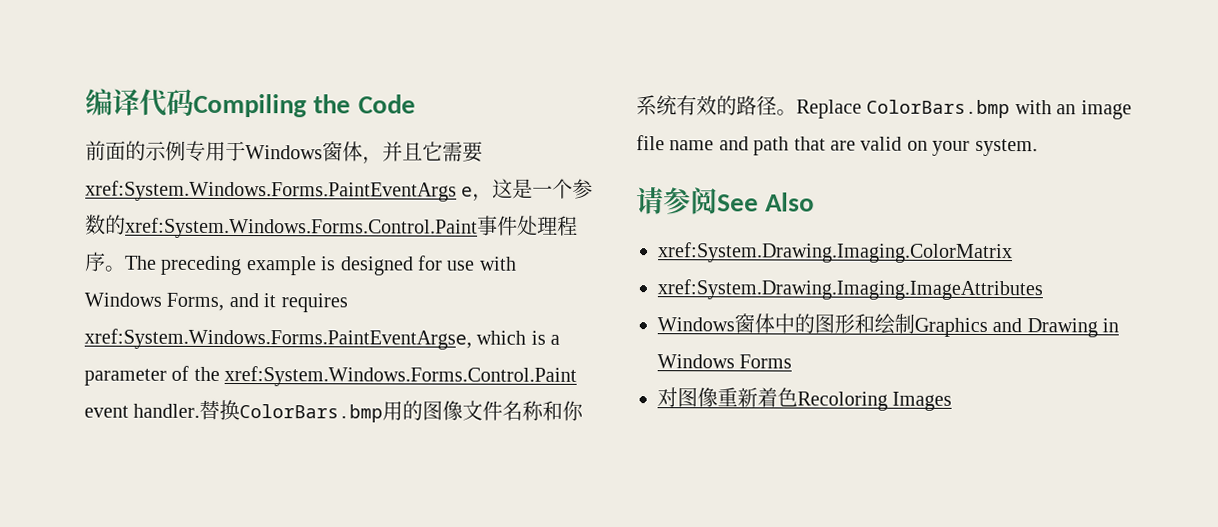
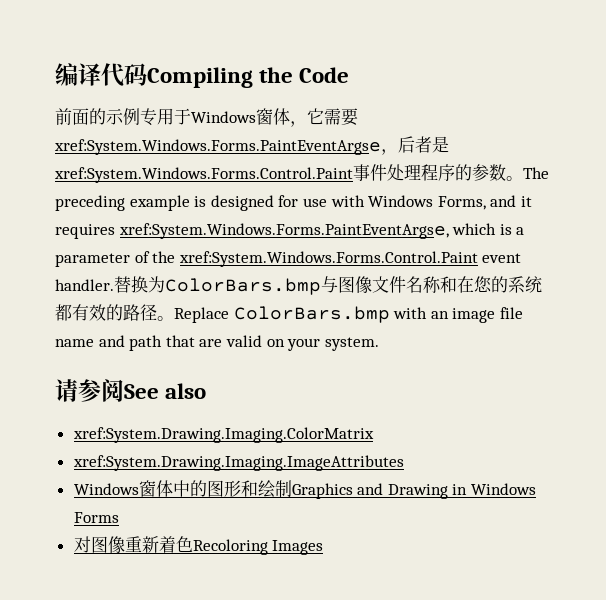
- 前面的示例专用于Windows窗体，并且它需要xref:System.Windows.Forms.PaintEventArgs e，这是一个参数的xref:System.Windows.Forms.Control.Paint事件处理程序。
+ 前面的示例专用于Windows窗体，它需要xref:System.Windows.Forms.PaintEventArgse，后者是xref:System.Windows.Forms.Control.Paint事件处理程序的参数。
- 替换ColorBars.bmp用的图像文件名称和你系统有效的路径。
+ 替换为ColorBars.bmp与图像文件名称和在您的系统都有效的路径。
- 请参阅See Also
+ 请参阅See also

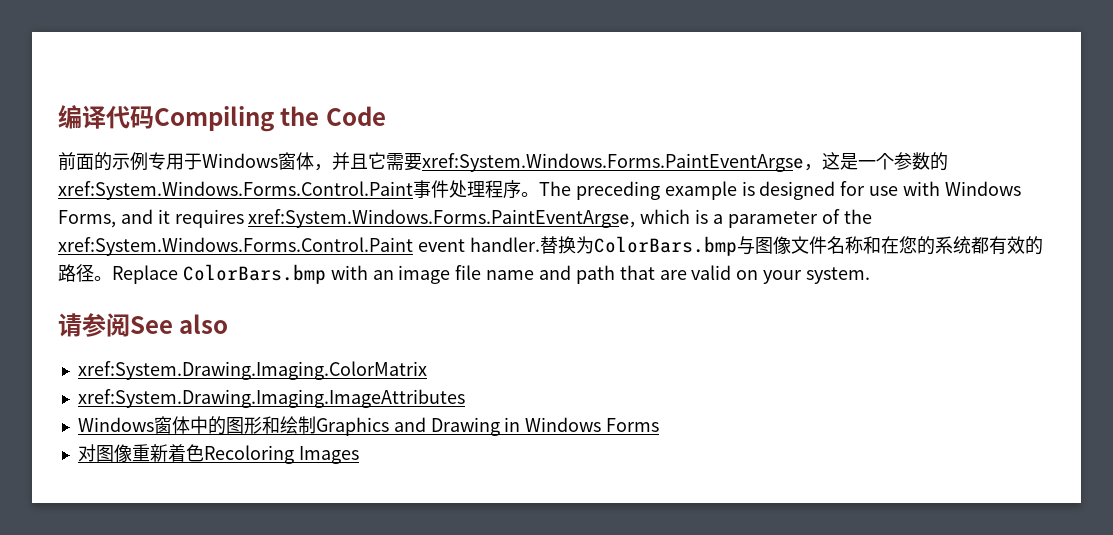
- 前面的示例专用于Windows窗体，它需要xref:System.Windows.Forms.PaintEventArgse，后者是xref:System.Windows.Forms.Control.Paint事件处理程序的参数。
+ 前面的示例专用于Windows窗体，并且它需要xref:System.Windows.Forms.PaintEventArgse，这是一个参数的xref:System.Windows.Forms.Control.Paint事件处理程序。

